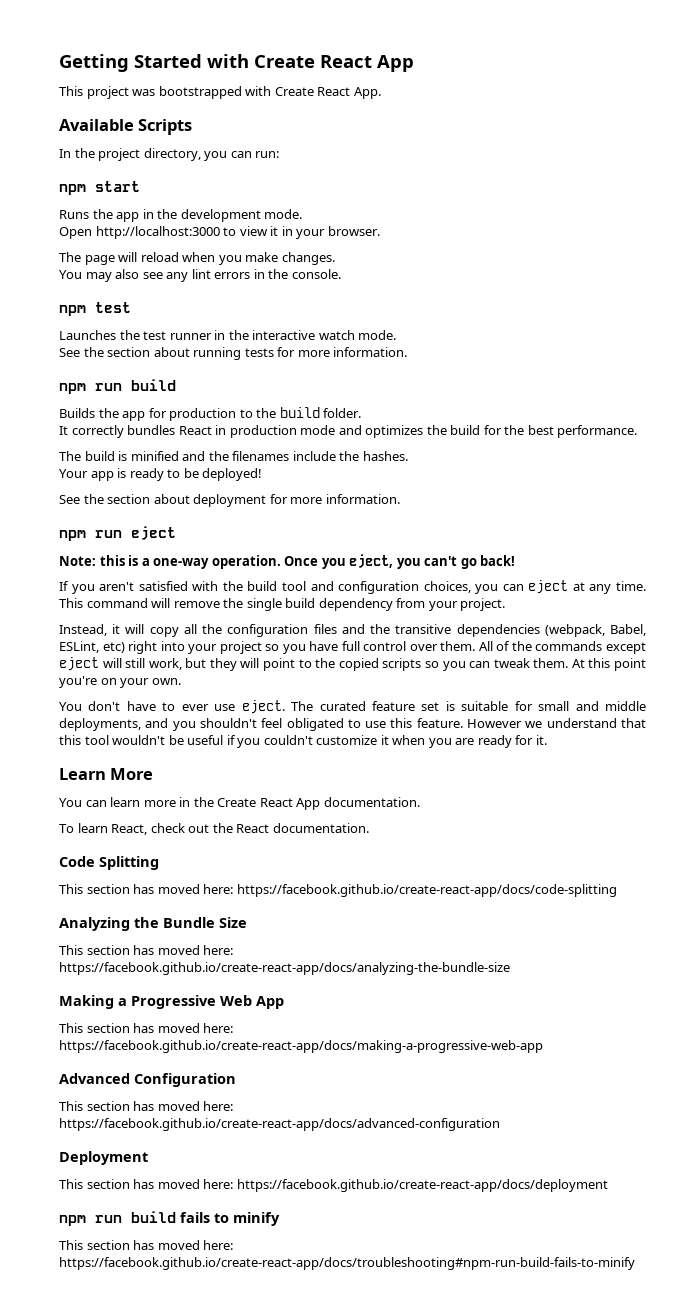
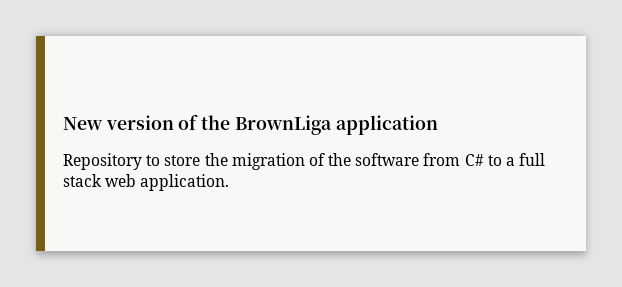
- Getting Started with Create React App
- This project was bootstrapped with Create React App.
- Available Scripts
- In the project directory, you can run:
- npm start
- Runs the app in the development mode.
- Open http://localhost:3000 to view it in your browser.
- The page will reload when you make changes.
- You may also see any lint errors in the console.
- npm test
- Launches the test runner in the interactive watch mode.
- See the section about running tests for more information.
- npm run build
- Builds the app for production to the build folder.
- It correctly bundles React in production mode and optimizes the build for the best performance.
- The build is minified and the filenames include the hashes.
- Your app is ready to be deployed!
- See the section about deployment for more information.
- npm run eject
- Note: this is a one-way operation. Once you eject, you can't go back!
- If you aren't satisfied with the build tool and configuration choices, you can eject at any time. This command will remove the single build dependency from your project.
- Instead, it will copy all the configuration files and the transitive dependencies (webpack, Babel, ESLint, etc) right into your project so you have full control over them. All of the commands except eject will still work, but they will point to the copied scripts so you can tweak them. At this point you're on your own.
- You don't have to ever use eject. The curated feature set is suitable for small and middle deployments, and you shouldn't feel obligated to use this feature. However we understand that this tool wouldn't be useful if you couldn't customize it when you are ready for it.
- Learn More
- You can learn more in the Create React App documentation.
- To learn React, check out the React documentation.
- Code Splitting
- This section has moved here: https://facebook.github.io/create-react-app/docs/code-splitting
- Analyzing the Bundle Size
- This section has moved here: https://facebook.github.io/create-react-app/docs/analyzing-the-bundle-size
- Making a Progressive Web App
- This section has moved here: https://facebook.github.io/create-react-app/docs/making-a-progressive-web-app
- Advanced Configuration
- This section has moved here: https://facebook.github.io/create-react-app/docs/advanced-configuration
- Deployment
- This section has moved here: https://facebook.github.io/create-react-app/docs/deployment
- npm run build fails to minify
- This section has moved here: https://facebook.github.io/create-react-app/docs/troubleshooting#npm-run-build-fails-to-minify
+ New version of the BrownLiga application
+ Repository to store the migration of the software from C# to a full stack web application.

